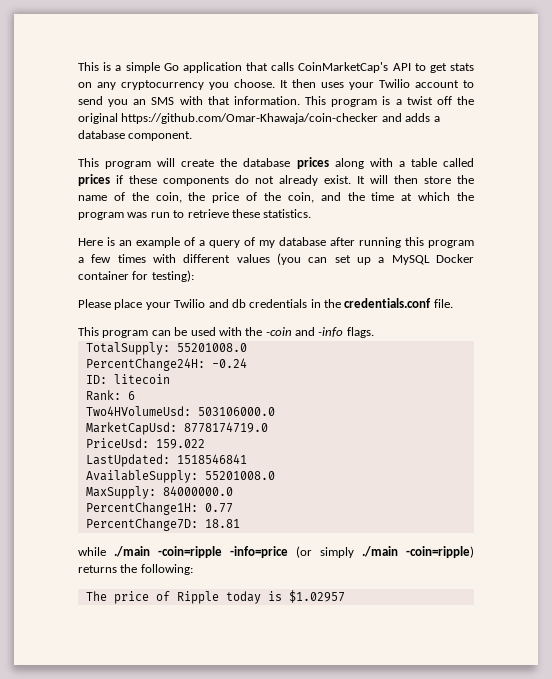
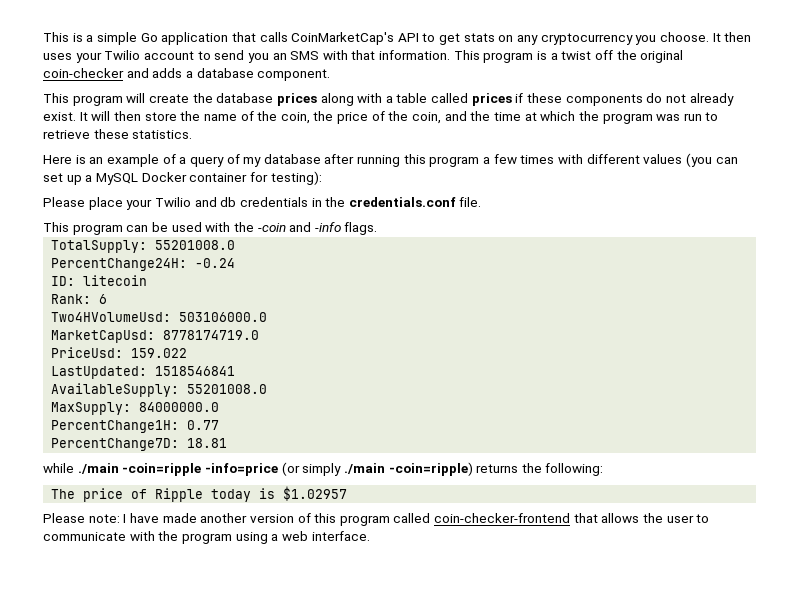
- This program is a twist off the original https://github.com/Omar-Khawaja/coin-checker and adds a database component.
+ This program is a twist off the original coin-checker and adds a database component.
+ Please note: I have made another version of this program called coin-checker-frontend that allows the user to communicate with the program using a web interface.

